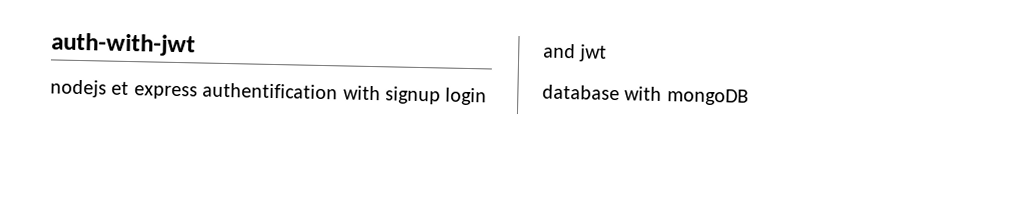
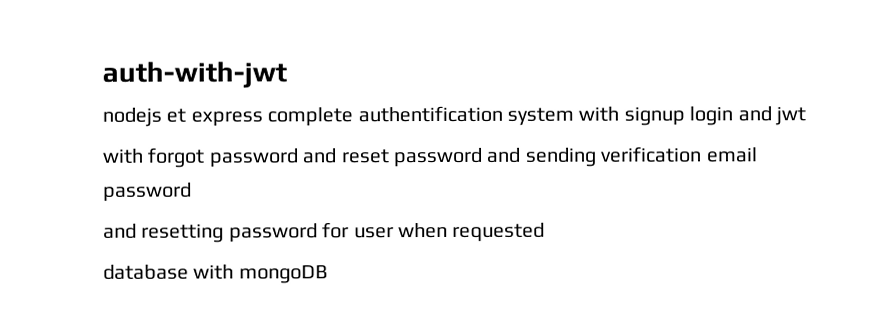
- nodejs et express authentification with signup login and jwt
+ nodejs et express complete authentification system with signup login and jwt
+ with forgot password and reset password and sending verification email password
+ and resetting password for user when requested

